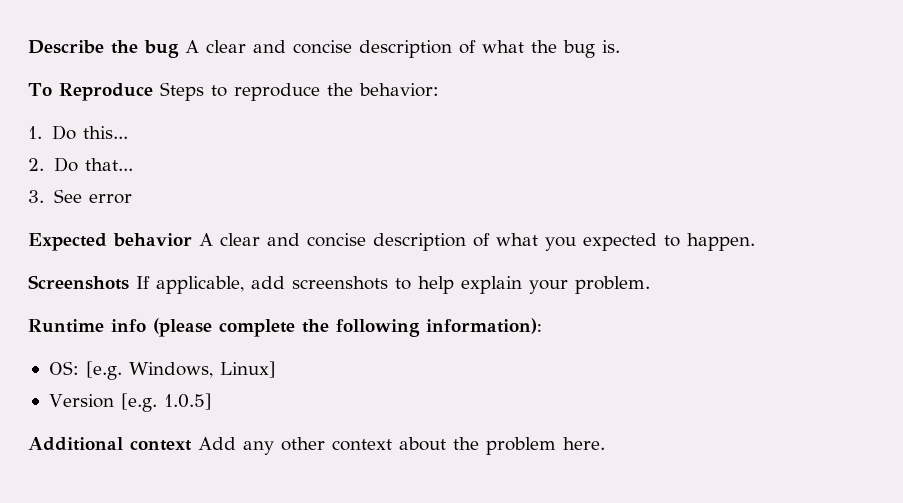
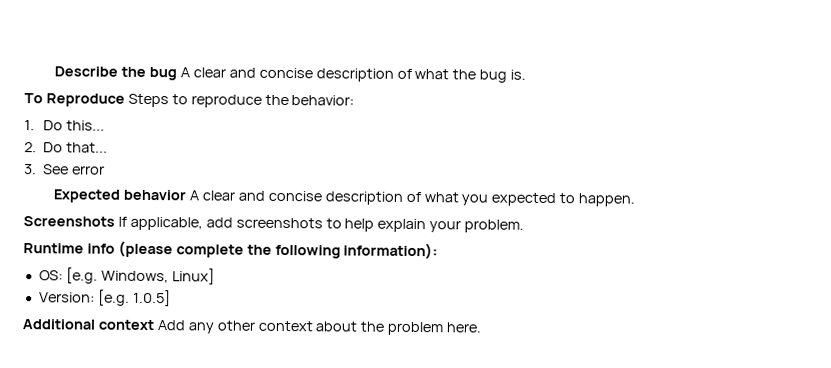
- Version [e.g. 1.0.5]
+ Version: [e.g. 1.0.5]

